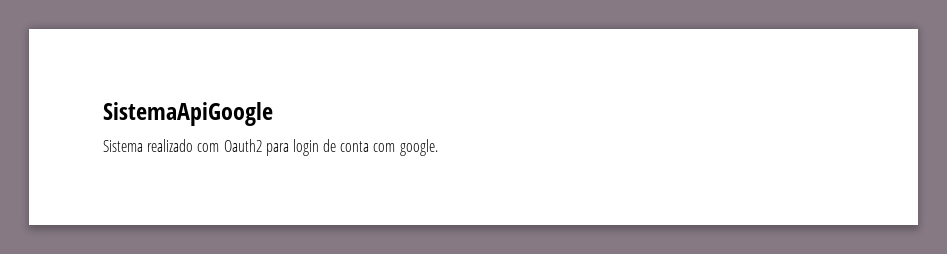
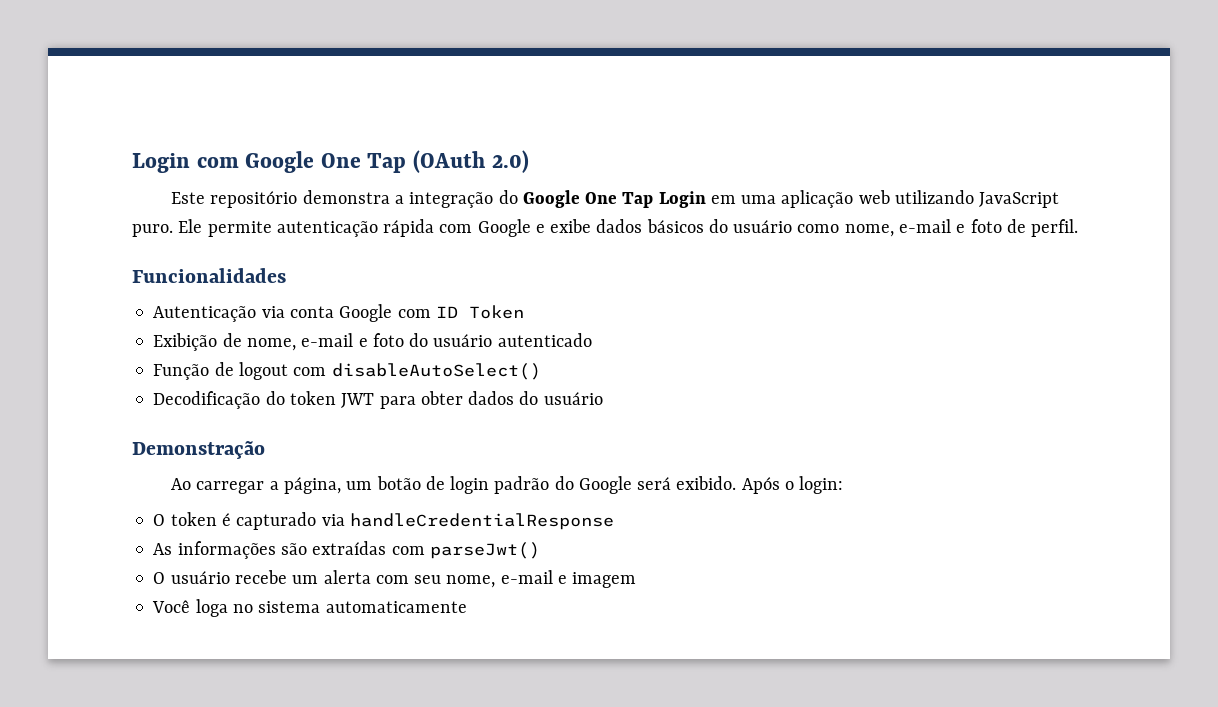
- SistemaApiGoogle
- Sistema realizado com Oauth2 para login de conta com google.
+ Login com Google One Tap (OAuth 2.0)
+ Este repositório demonstra a integração do Google One Tap Login em uma aplicação web utilizando JavaScript puro. Ele permite autenticação rápida com Google e exibe dados básicos do usuário como nome, e-mail e foto de perfil.
+ Funcionalidades
+ Autenticação via conta Google com ID Token
+ Exibição de nome, e-mail e foto do usuário autenticado
+ Função de logout com disableAutoSelect()
+ Decodificação do token JWT para obter dados do usuário
+ Demonstração
+ Ao carregar a página, um botão de login padrão do Google será exibido. Após o login:
+ O token é capturado via handleCredentialResponse
+ As informações são extraídas com parseJwt()
+ O usuário recebe um alerta com seu nome, e-mail e imagem
+ Você loga no sistema automaticamente

